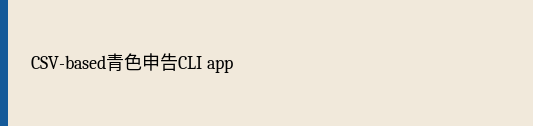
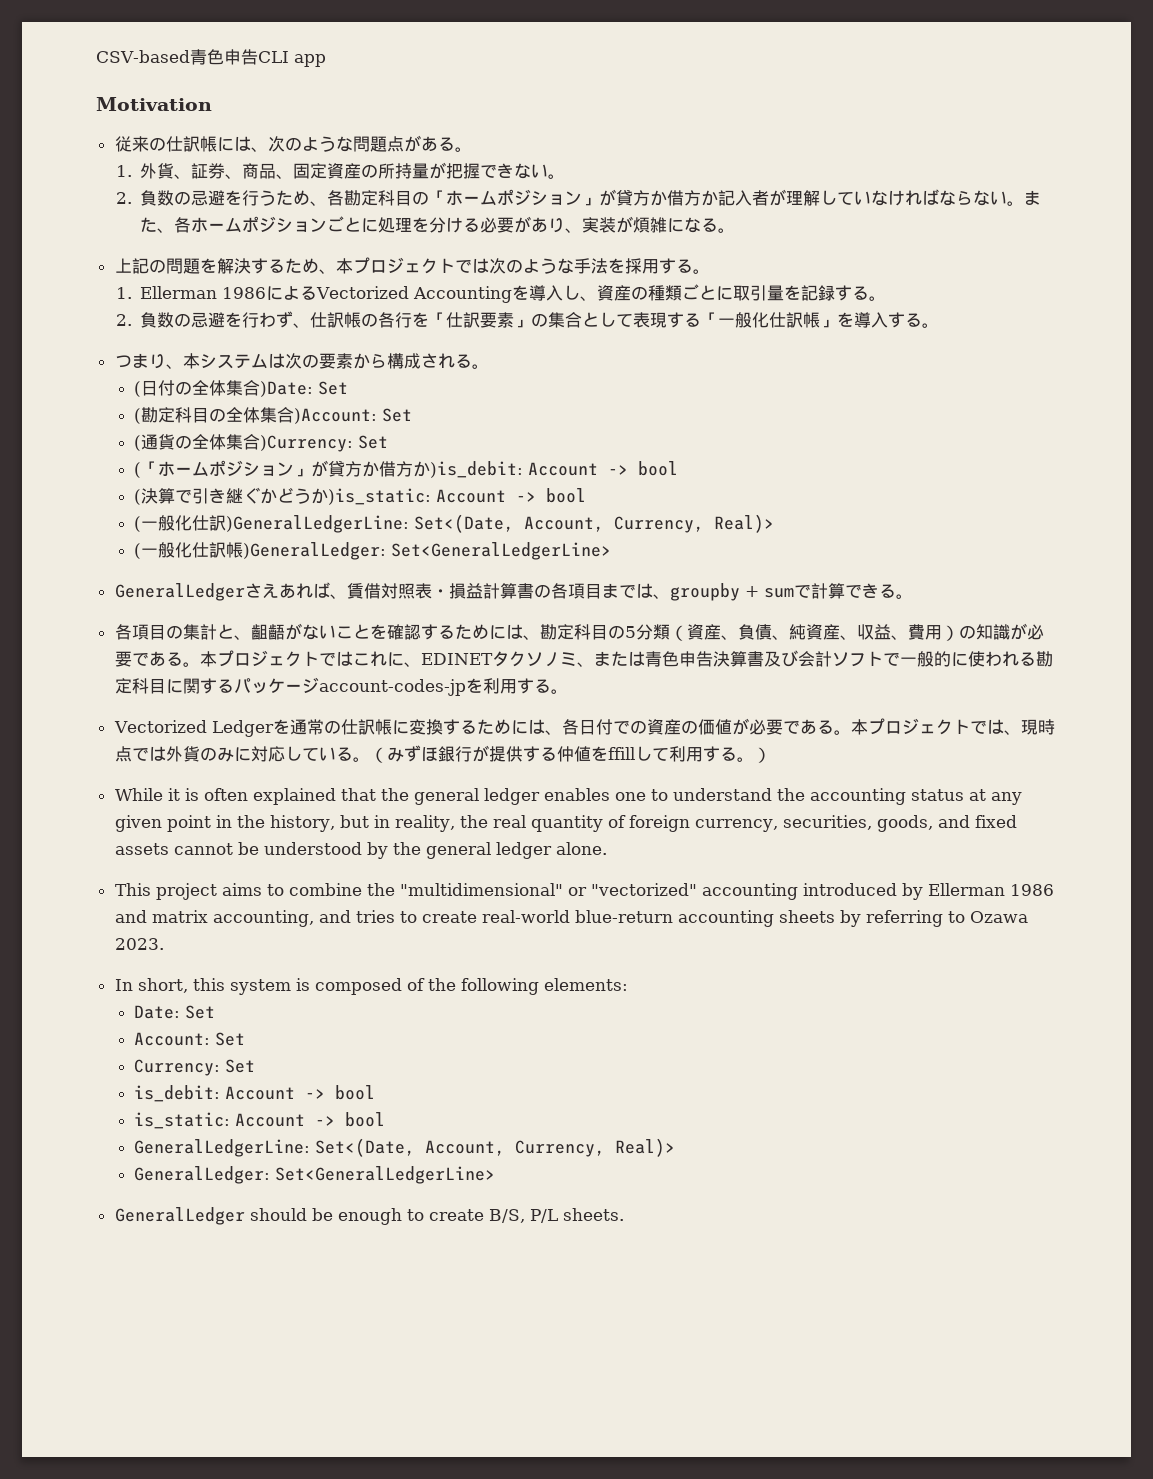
+ Motivation
+ 従来の仕訳帳には、次のような問題点がある。
+ 1.外貨、証券、商品、固定資産の所持量が把握できない。
+ 2.負数の忌避を行うため、各勘定科目の「ホームポジション」が貸方か借方か記入者が理解していなければならない。また、各ホームポジションごとに処理を分ける必要があり、実装が煩雑になる。
+ 上記の問題を解決するため、本プロジェクトでは次のような手法を採用する。
+ 1. Ellerman 1986によるVectorized Accountingを導入し、資産の種類ごとに取引量を記録する。
+ 2.負数の忌避を行わず、仕訳帳の各行を「仕訳要素」の集合として表現する「一般化仕訳帳」を導入する。
+ つまり、本システムは次の要素から構成される。
+ (日付の全体集合)Date: Set
+ (勘定科目の全体集合)Account: Set
+ (通貨の全体集合)Currency: Set
+ (「ホームポジション」が貸方か借方か)is_debit: Account -> bool
+ (決算で引き継ぐかどうか)is_static: Account -> bool
+ (一般化仕訳)GeneralLedgerLine: Set<(Date, Account, Currency, Real)>
+ (一般化仕訳帳)GeneralLedger: Set<GeneralLedgerLine>
+ GeneralLedgerさえあれば、賃借対照表・損益計算書の各項目までは、groupby + sumで計算できる。
+ 各項目の集計と、齟齬がないことを確認するためには、勘定科目の5分類（資産、負債、純資産、収益、費用）の知識が必要である。本プロジェクトではこれに、EDINETタクソノミ、または青色申告決算書及び会計ソフトで一般的に使われる勘定科目に関するパッケージaccount-codes-jpを利用する。
+ Vectorized Ledgerを通常の仕訳帳に変換するためには、各日付での資産の価値が必要である。本プロジェクトでは、現時点では外貨のみに対応している。（みずほ銀行が提供する仲値をffillして利用する。）
+ While it is often explained that the general ledger enables one to understand the accounting status at any given point in the history, but in reality, the real quantity of foreign currency, securities, goods, and fixed assets cannot be understood by the general ledger alone.
+ This project aims to combine the "multidimensional" or "vectorized" accounting introduced by Ellerman 1986 and matrix accounting, and tries to create real-world blue-return accounting sheets by referring to Ozawa 2023.
+ In short, this system is composed of the following elements:
+ Date: Set
+ Account: Set
+ Currency: Set
+ is_debit: Account -> bool
+ is_static: Account -> bool
+ GeneralLedgerLine: Set<(Date, Account, Currency, Real)>
+ GeneralLedger: Set<GeneralLedgerLine>
+ GeneralLedger should be enough to create B/S, P/L sheets.

